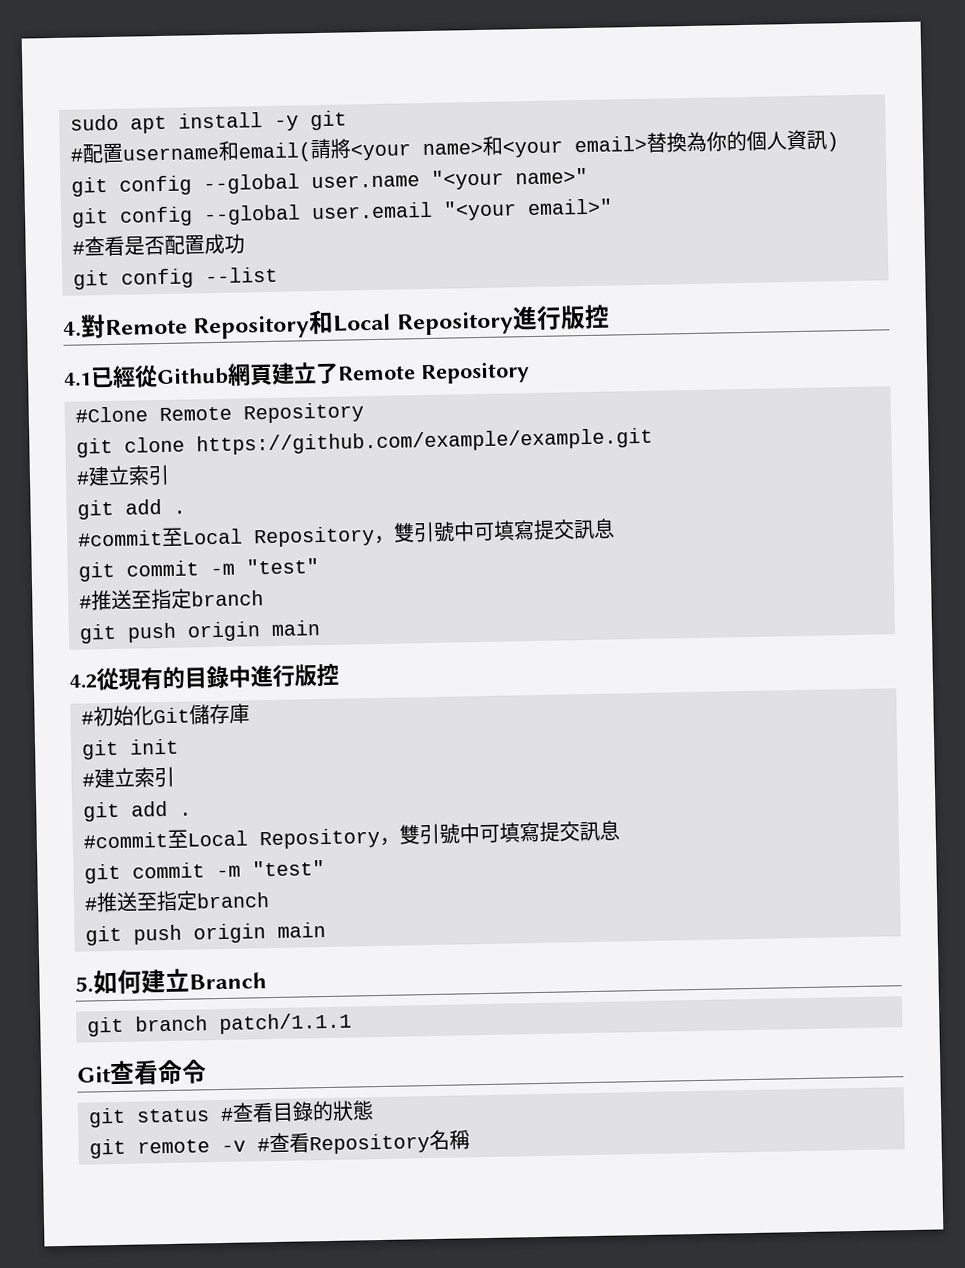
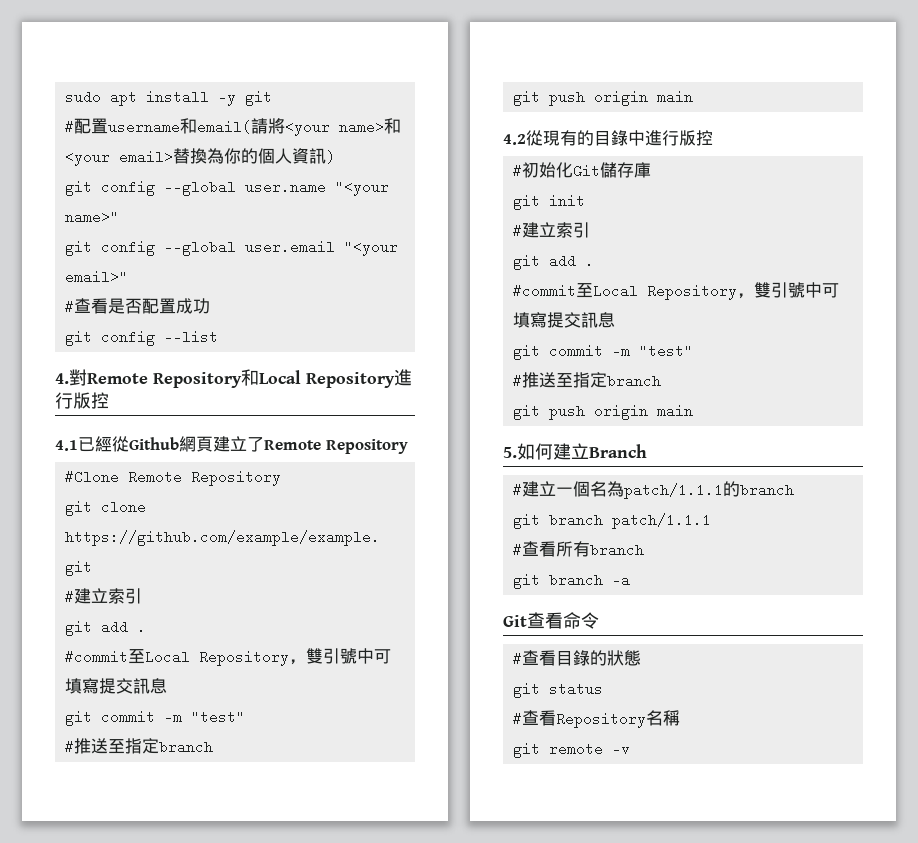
+ #建立一個名為patch/1.1.1的branch
  git branch patch/1.1.1
+ #查看所有branch
+ git branch -a
- git status #查看目錄的狀態
+ #查看目錄的狀態
- git remote -v #查看Repository名稱
+ git status
+ #查看Repository名稱
+ git remote -v

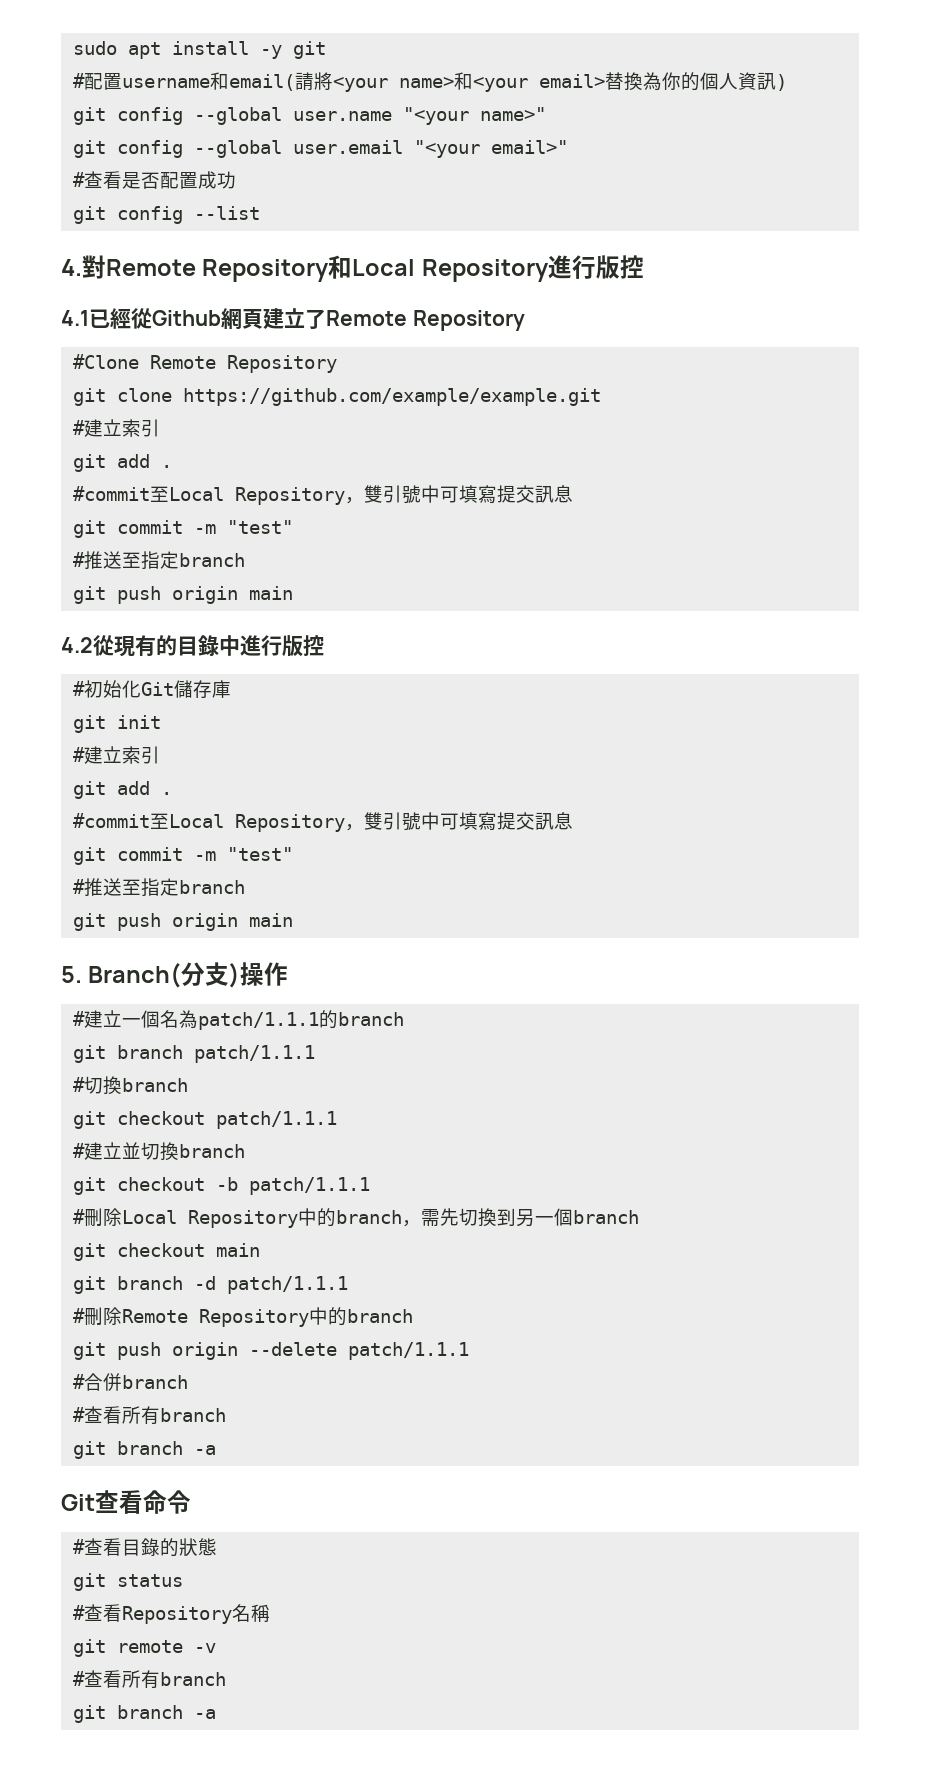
- 5.如何建立Branch
+ 5. Branch(分支)操作
+ #切換branch
+ git checkout patch/1.1.1
+ #建立並切換branch
+ git checkout -b patch/1.1.1
+ #刪除Local Repository中的branch，需先切換到另一個branch
+ git checkout main
+ git branch -d patch/1.1.1
+ #刪除Remote Repository中的branch
+ git push origin --delete patch/1.1.1
+ #合併branch
  git remote -v
+ #查看所有branch
+ git branch -a

